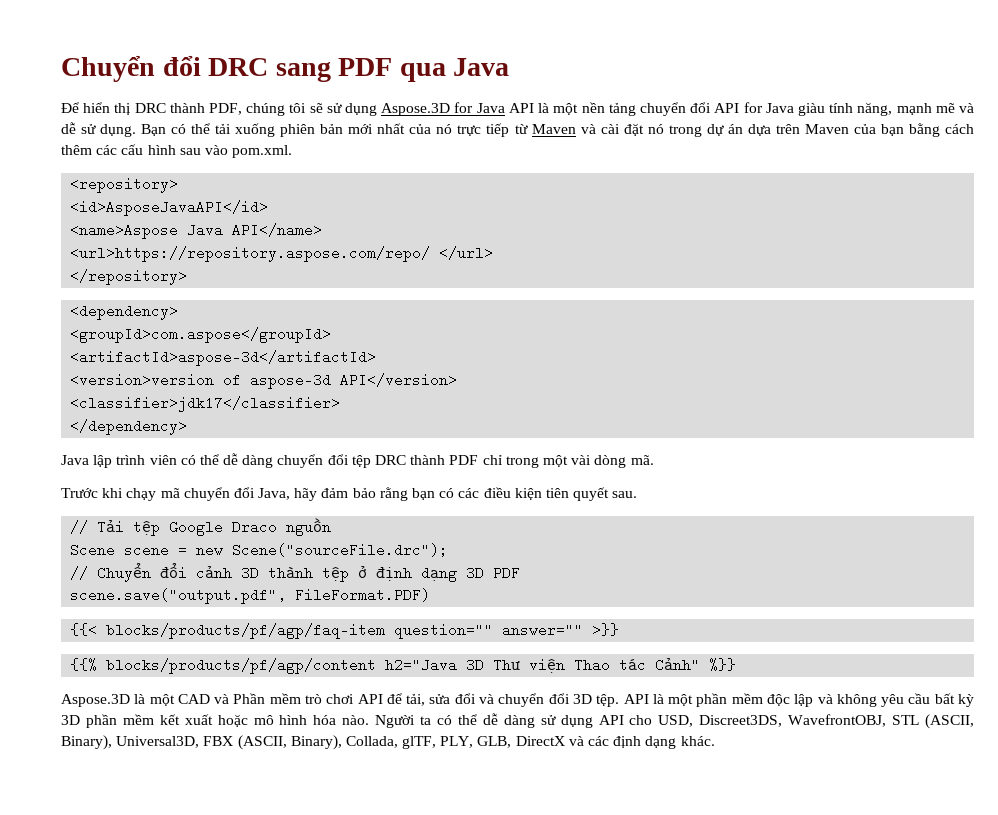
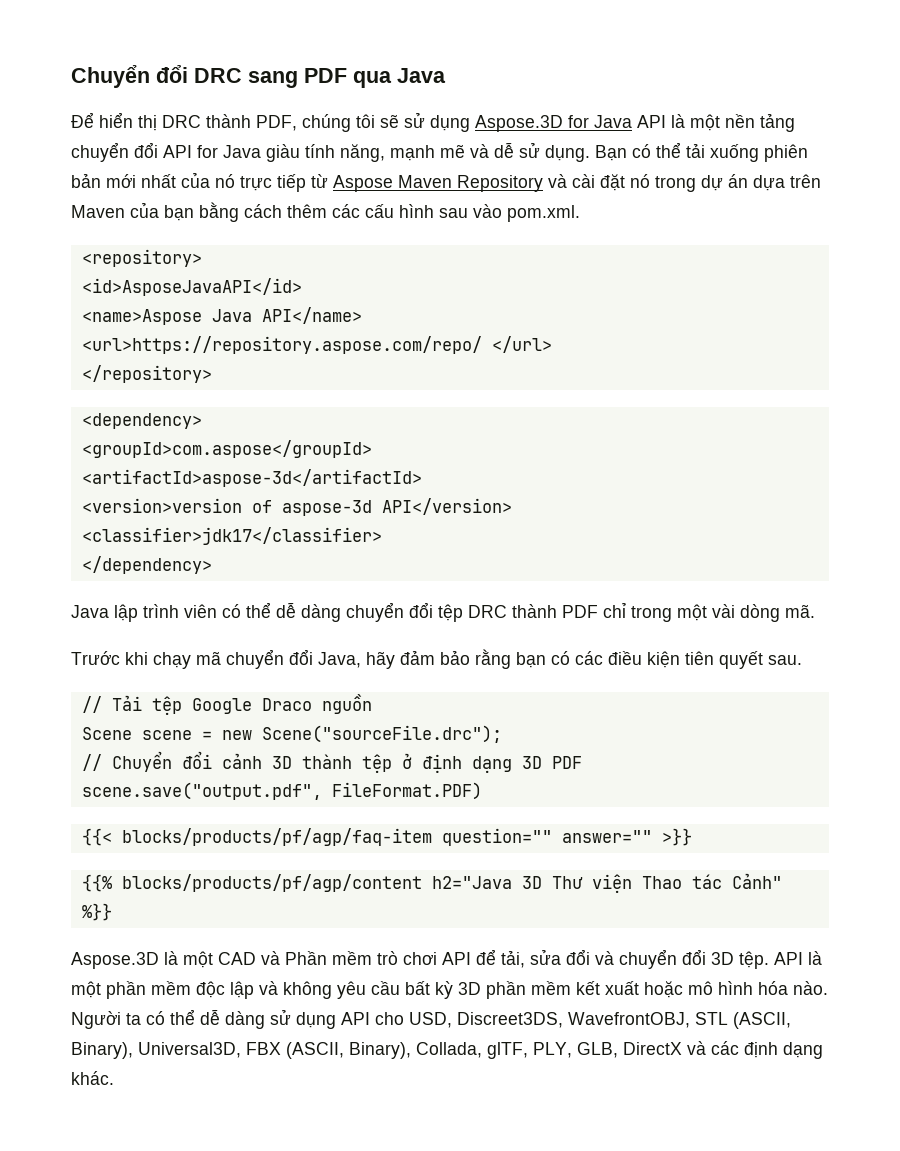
- Bạn có thể tải xuống phiên bản mới nhất của nó trực tiếp từ Maven và cài đặt nó trong dự án dựa trên Maven của bạn bằng cách thêm các cấu hình sau vào pom.xml.
+ Bạn có thể tải xuống phiên bản mới nhất của nó trực tiếp từ Aspose Maven Repository và cài đặt nó trong dự án dựa trên Maven của bạn bằng cách thêm các cấu hình sau vào pom.xml.

